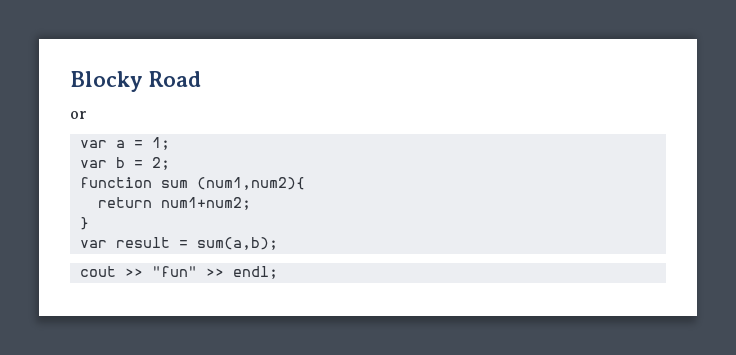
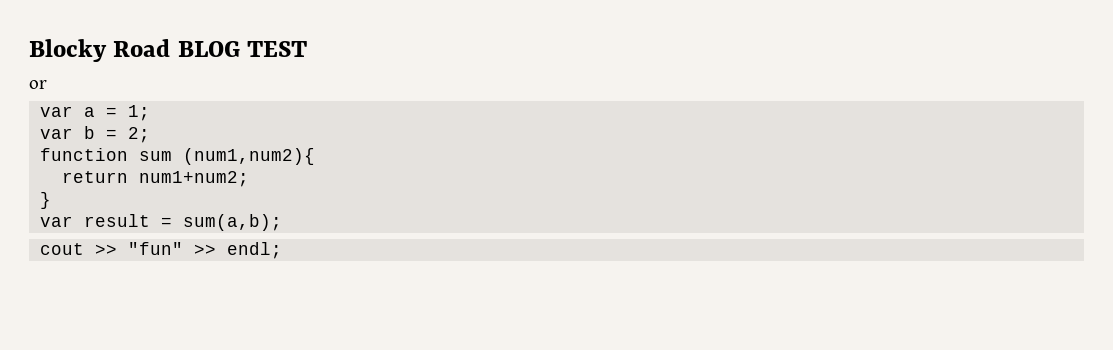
- Blocky Road
+ Blocky Road BLOG TEST

